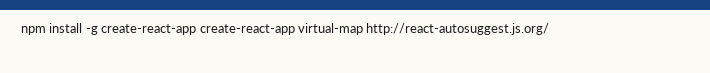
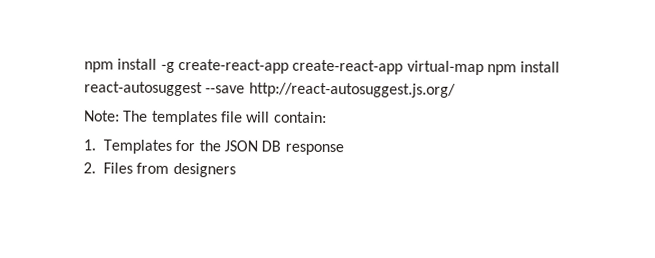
- npm install -g create-react-app create-react-app virtual-map http://react-autosuggest.js.org/
+ npm install -g create-react-app create-react-app virtual-map npm install react-autosuggest --save http://react-autosuggest.js.org/
+ Note: The templates file will contain:
+ 1. Templates for the JSON DB response
+ 2. Files from designers

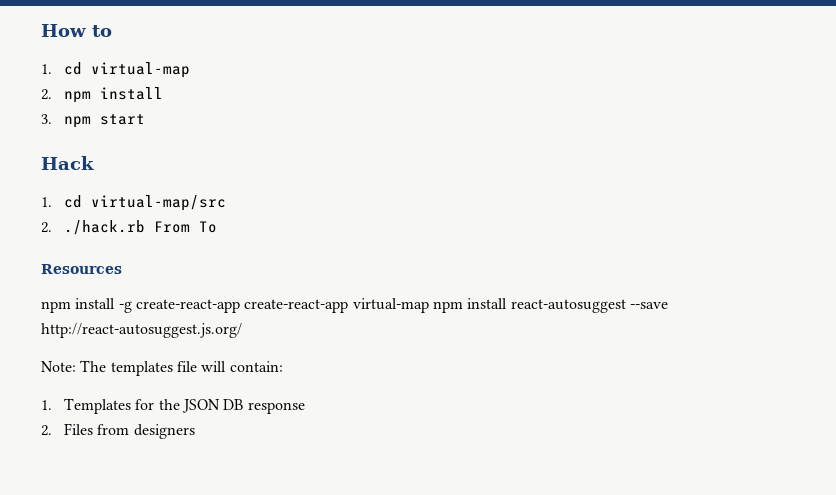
+ How to
+ 1. cd virtual-map
+ 2. npm install
+ 3. npm start
+ Hack
+ 1. cd virtual-map/src
+ 2. ./hack.rb From To
+ Resources

